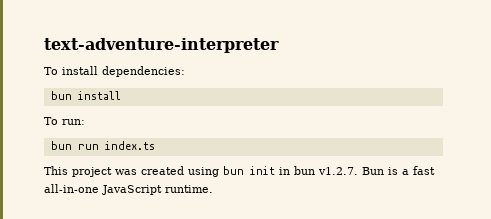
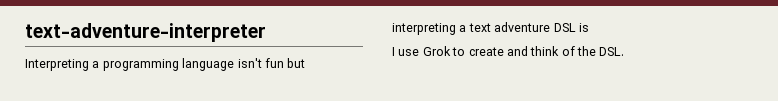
- To install dependencies:
- bun install
- To run:
- bun run index.ts
- This project was created using bun init in bun v1.2.7. Bun is a fast all-in-one JavaScript runtime.
+ Interpreting a programming language isn't fun but interpreting a text adventure DSL is
+ I use Grok to create and think of the DSL.

